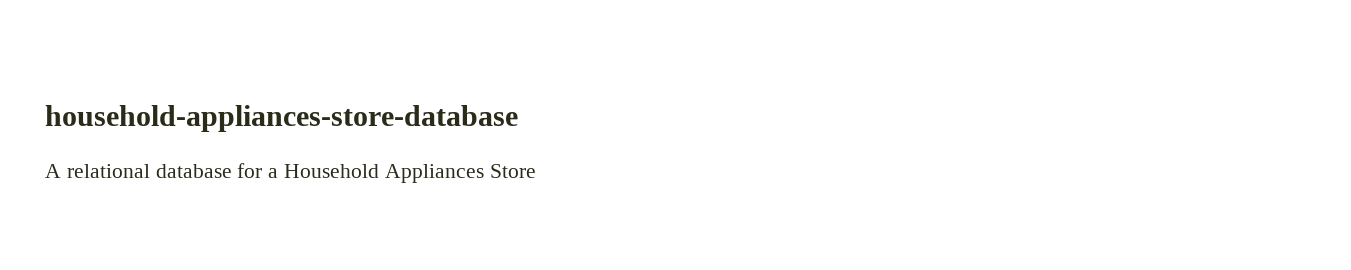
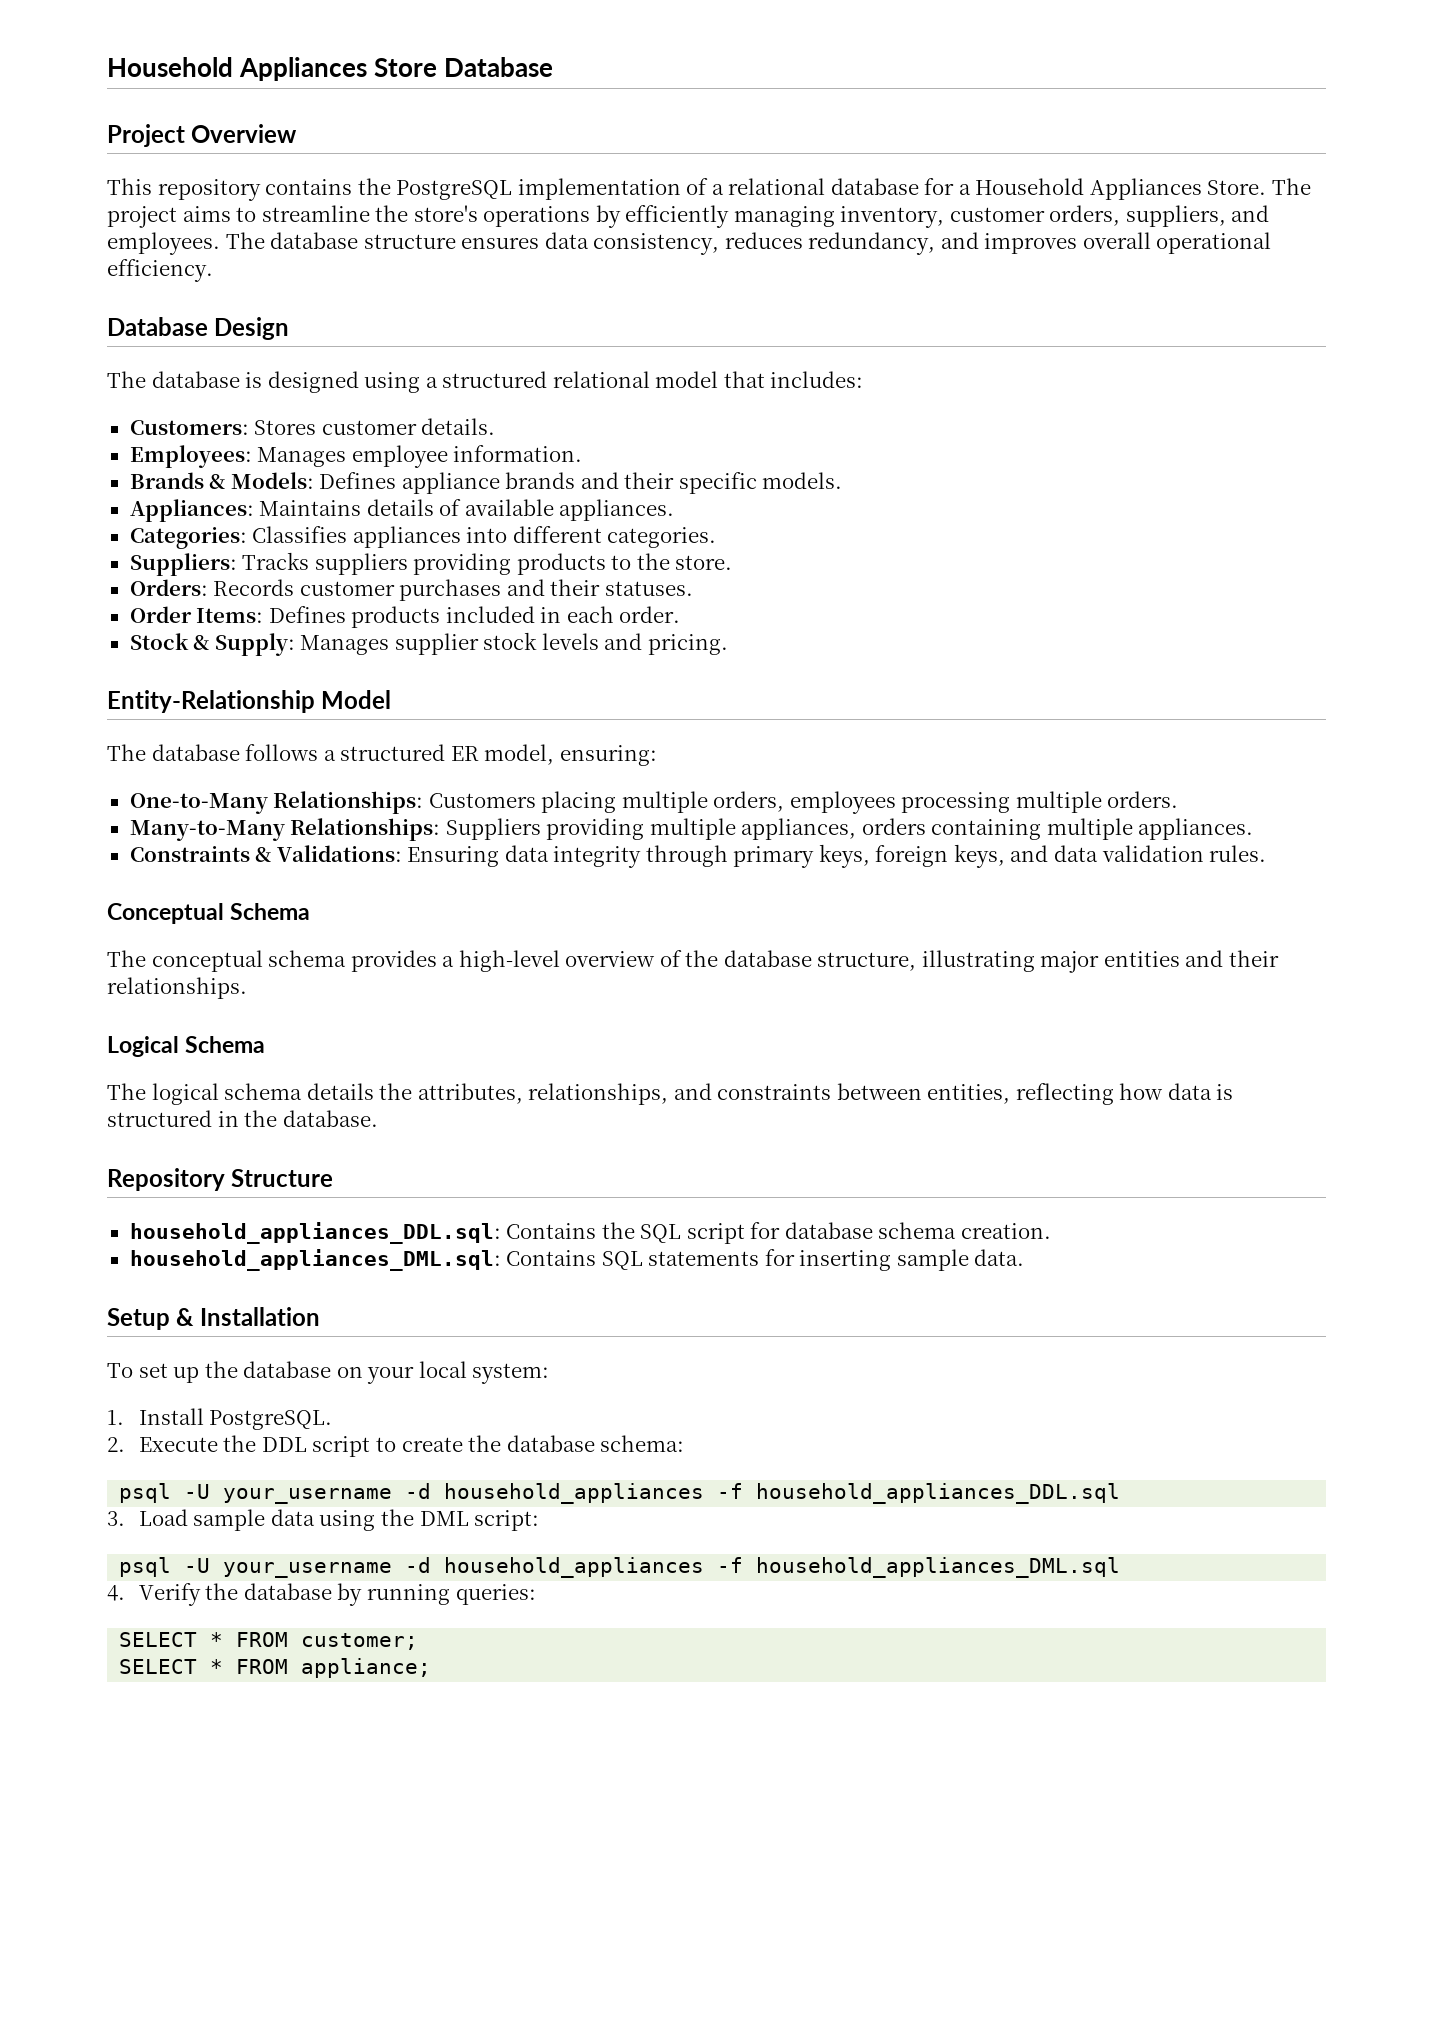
- household-appliances-store-database
- A relational database for a Household Appliances Store
+ Household Appliances Store Database
+ Project Overview
+ This repository contains the PostgreSQL implementation of a relational database for a Household Appliances Store. The project aims to streamline the store's operations by efficiently managing inventory, customer orders, suppliers, and employees. The database structure ensures data consistency, reduces redundancy, and improves overall operational efficiency.
+ Database Design
+ The database is designed using a structured relational model that includes:
+ Customers: Stores customer details.
+ Employees: Manages employee information.
+ Brands & Models: Defines appliance brands and their specific models.
+ Appliances: Maintains details of available appliances.
+ Categories: Classifies appliances into different categories.
+ Suppliers: Tracks suppliers providing products to the store.
+ Orders: Records customer purchases and their statuses.
+ Order Items: Defines products included in each order.
+ Stock & Supply: Manages supplier stock levels and pricing.
+ Entity-Relationship Model
+ The database follows a structured ER model, ensuring:
+ One-to-Many Relationships: Customers placing multiple orders, employees processing multiple orders.
+ Many-to-Many Relationships: Suppliers providing multiple appliances, orders containing multiple appliances.
+ Constraints & Validations: Ensuring data integrity through primary keys, foreign keys, and data validation rules.
+ Conceptual Schema
+ The conceptual schema provides a high-level overview of the database structure, illustrating major entities and their relationships.
+ Logical Schema
+ The logical schema details the attributes, relationships, and constraints between entities, reflecting how data is structured in the database.
+ Repository Structure
+ household_appliances_DDL.sql: Contains the SQL script for database schema creation.
+ household_appliances_DML.sql: Contains SQL statements for inserting sample data.
+ Setup & Installation
+ To set up the database on your local system:
+ 1. Install PostgreSQL.
+ 2. Execute the DDL script to create the database schema:
+ psql -U your_username -d household_appliances -f household_appliances_DDL.sql
+ 3. Load sample data using the DML script:
+ psql -U your_username -d household_appliances -f household_appliances_DML.sql
+ 4. Verify the database by running queries:
+ SELECT * FROM customer;
+ SELECT * FROM appliance;

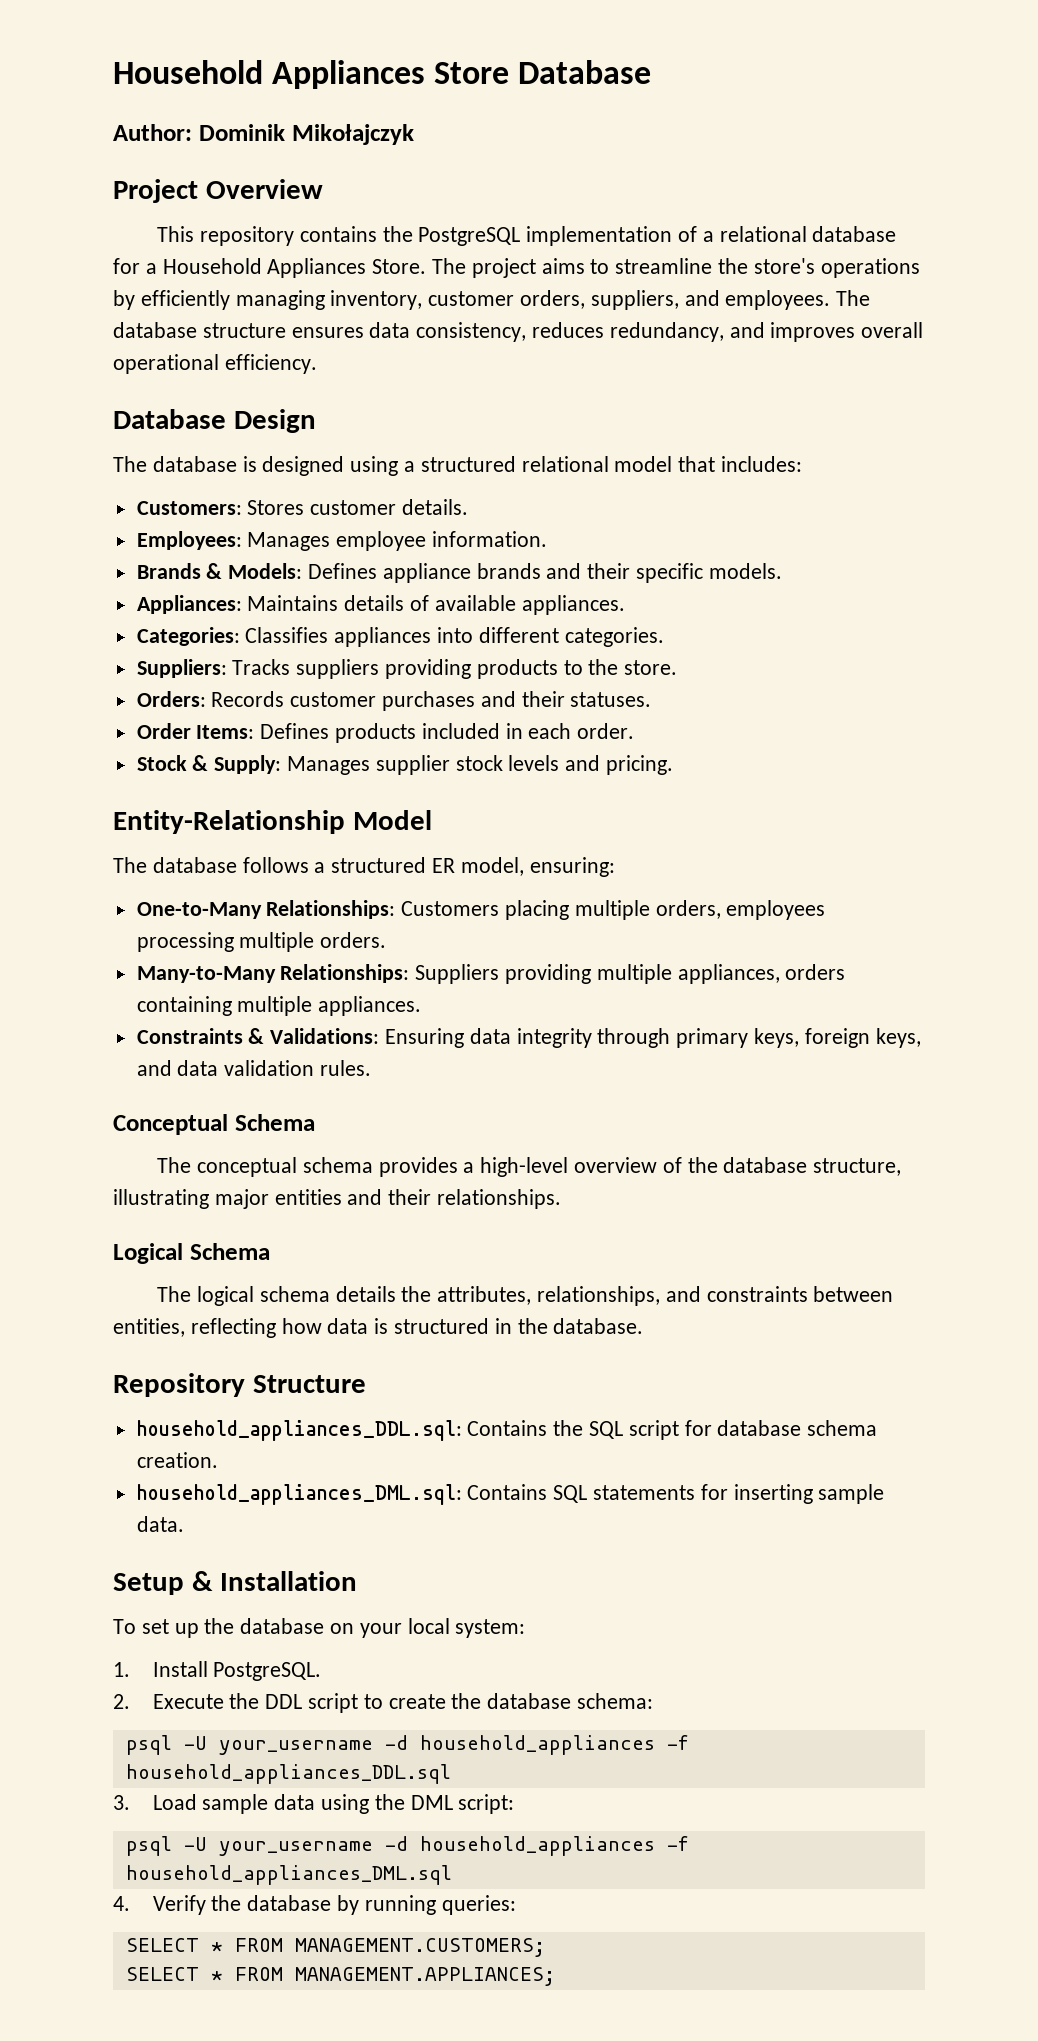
+ Author: Dominik Mikołajczyk
- SELECT * FROM customer;
- SELECT * FROM appliance;
+ SELECT * FROM MANAGEMENT.CUSTOMERS;
+ SELECT * FROM MANAGEMENT.APPLIANCES;

